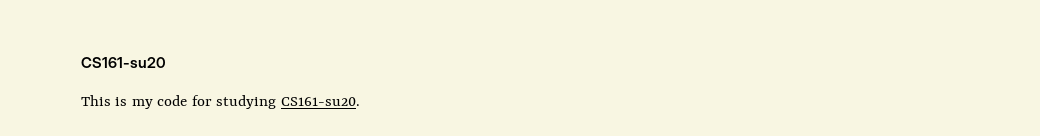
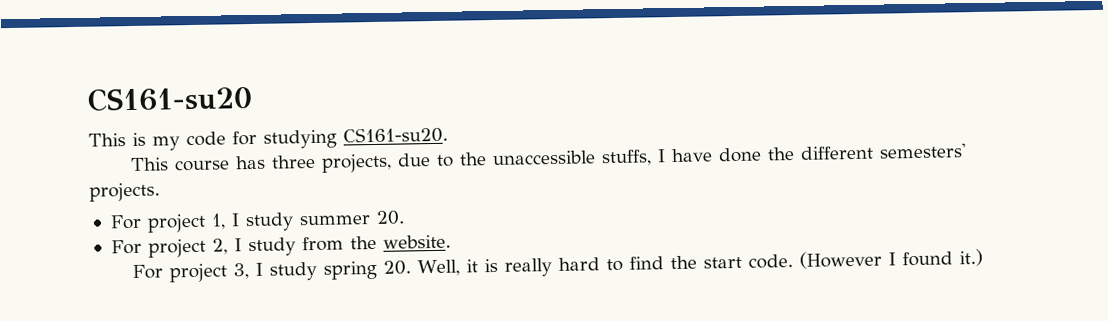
+ This course has three projects, due to the unaccessible stuffs, I have done the different semesters' projects.
+ For project 1, I study summer 20.
+ For project 2, I study from the website.
+ For project 3, I study spring 20. Well, it is really hard to find the start code. (However I found it.)

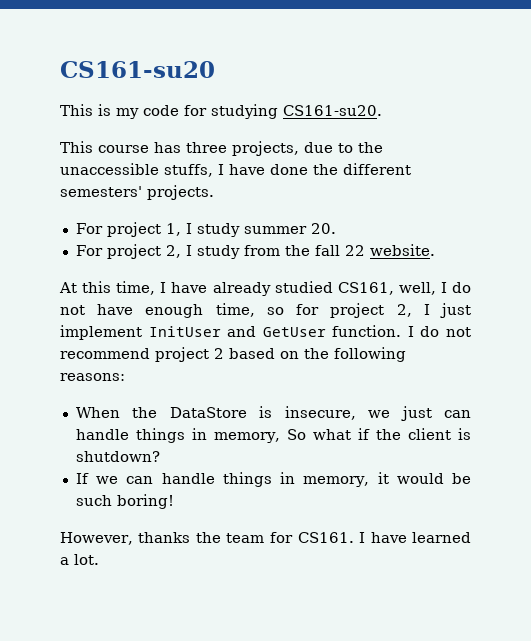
- For project 2, I study from the website.
+ For project 2, I study from the fall 22 website.
- For project 3, I study spring 20. Well, it is really hard to find the start code. (However I found it.)
+ At this time, I have already studied CS161, well, I do not have enough time, so for project 2, I just implement InitUser and GetUser function. I do not recommend project 2 based on the following reasons:
+ When the DataStore is insecure, we just can handle things in memory, So what if the client is shutdown?
+ If we can handle things in memory, it would be such boring!
+ However, thanks the team for CS161. I have learned a lot.

